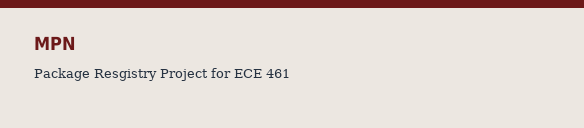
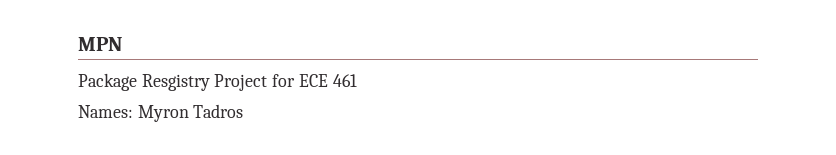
+ Names: Myron Tadros

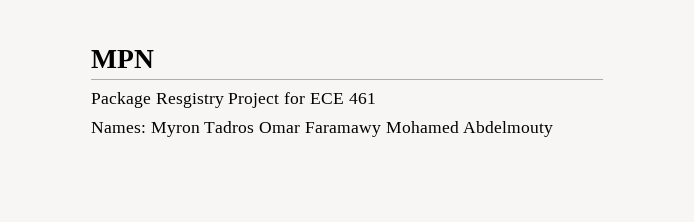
- Names: Myron Tadros
+ Names: Myron Tadros Omar Faramawy Mohamed Abdelmouty

